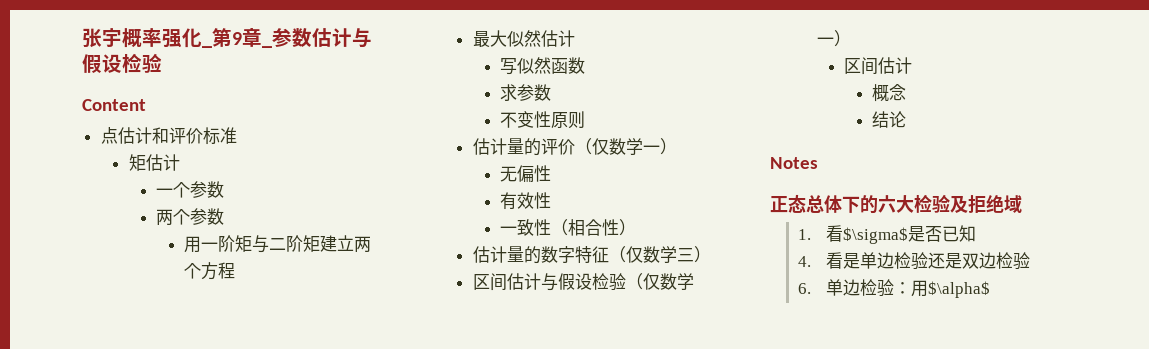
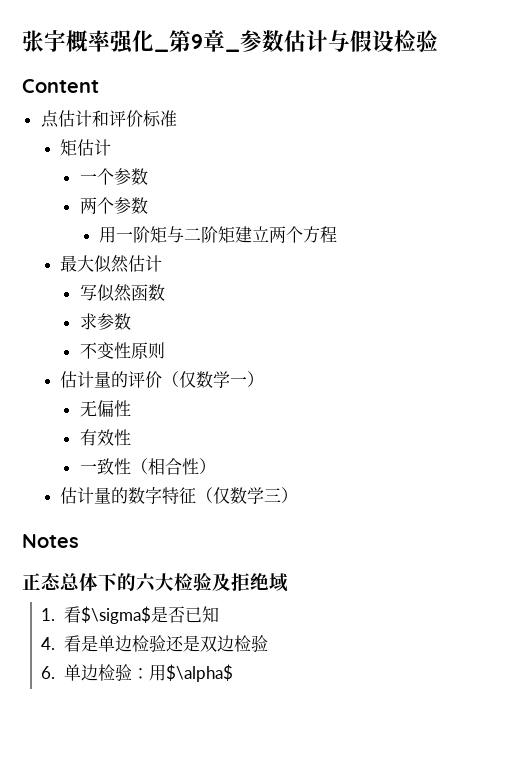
- 区间估计与假设检验（仅数学一）
- 区间估计
- 概念
- 结论

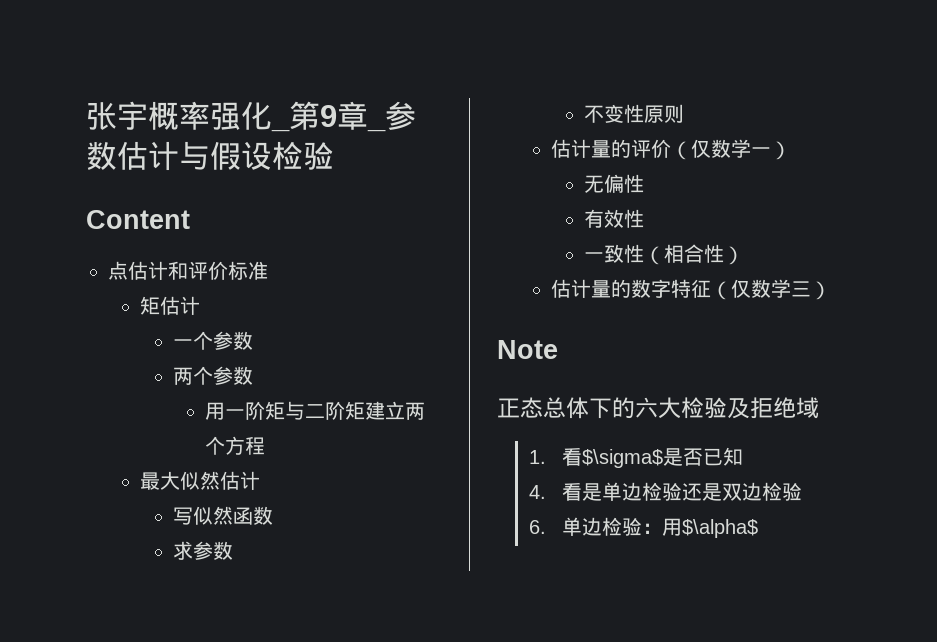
- Notes
+ Note

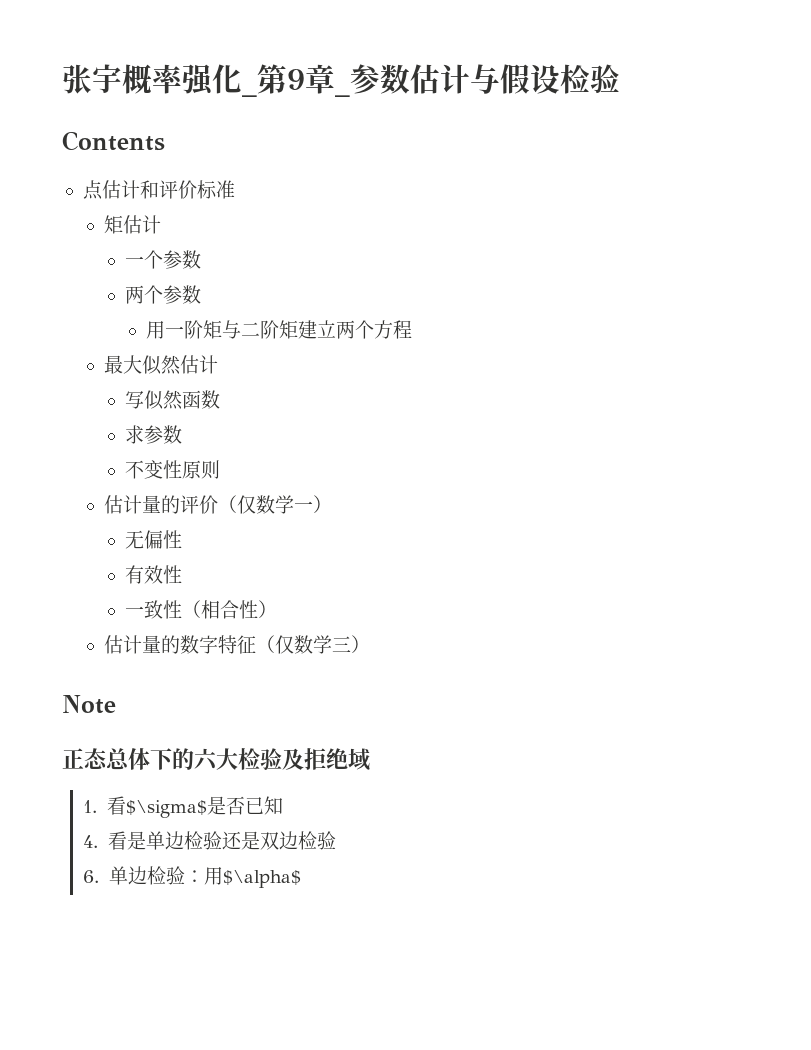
- Content
+ Contents

